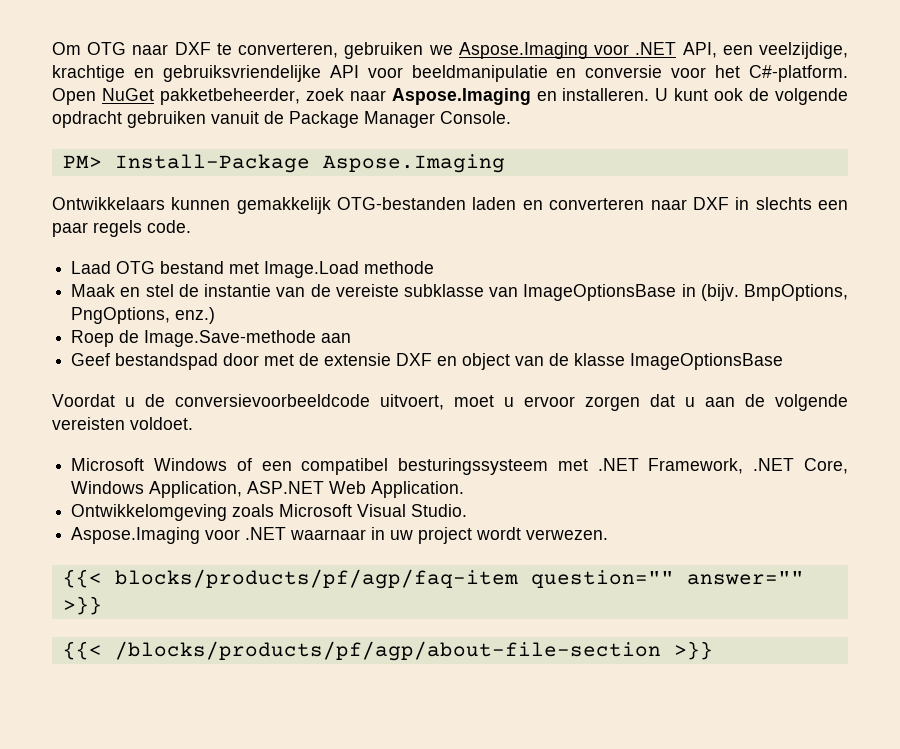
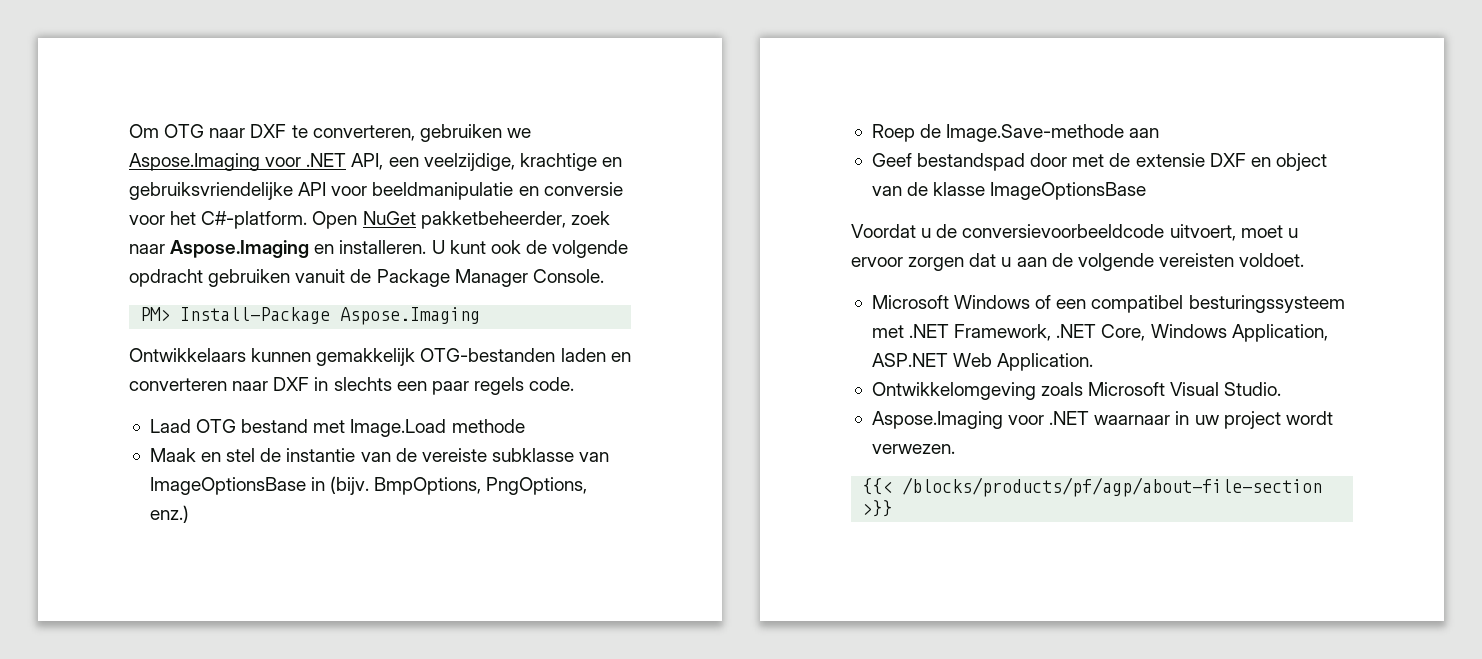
- {{< blocks/products/pf/agp/faq-item question="" answer="" >}}

